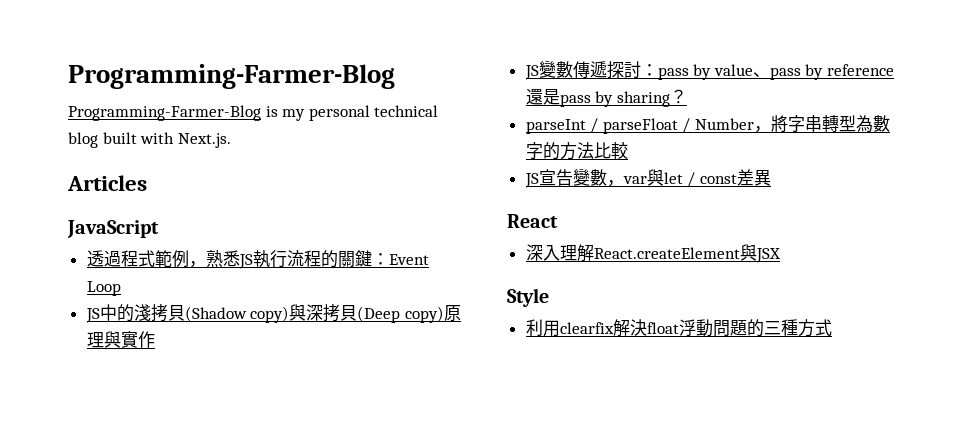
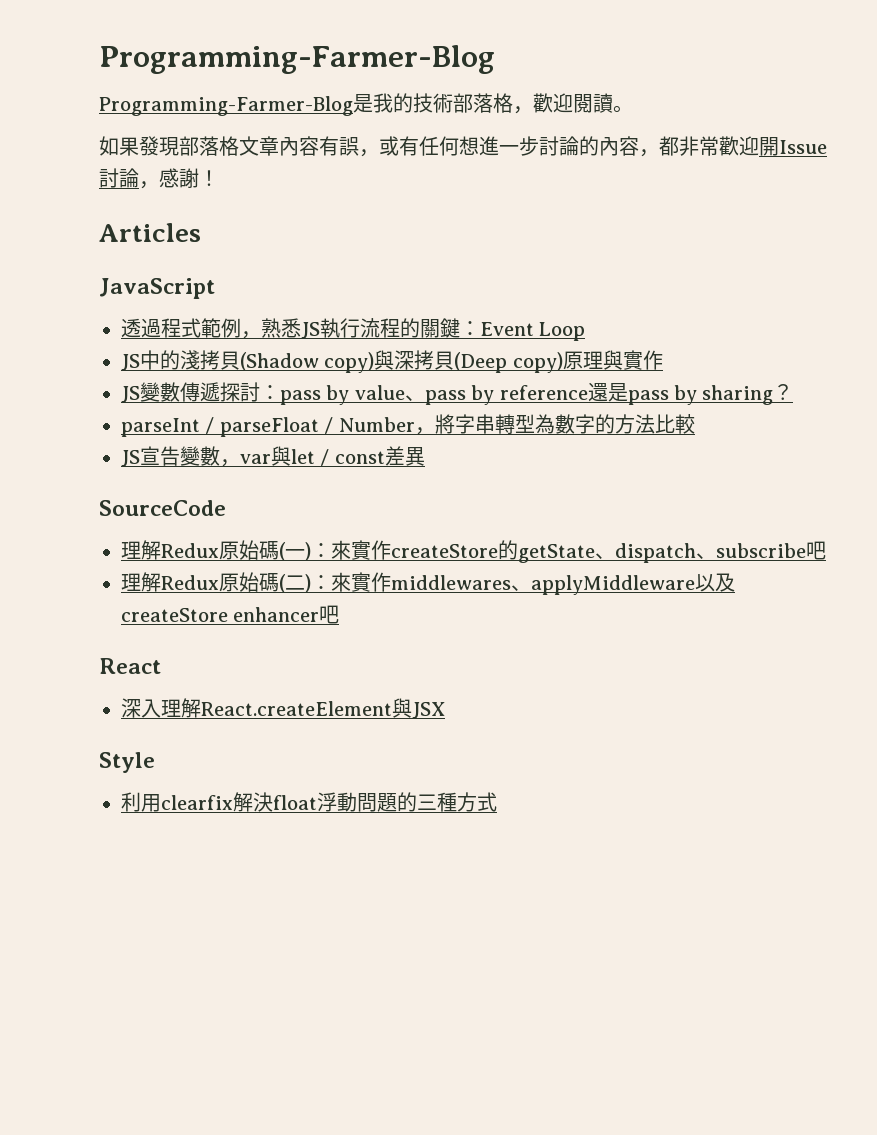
- Programming-Farmer-Blog is my personal technical blog built with Next.js.
+ Programming-Farmer-Blog是我的技術部落格，歡迎閱讀。
+ 如果發現部落格文章內容有誤，或有任何想進一步討論的內容，都非常歡迎開Issue討論，感謝！
+ SourceCode
+ 理解Redux原始碼(一)：來實作createStore的getState、dispatch、subscribe吧
+ 理解Redux原始碼(二)：來實作middlewares、applyMiddleware以及createStore enhancer吧

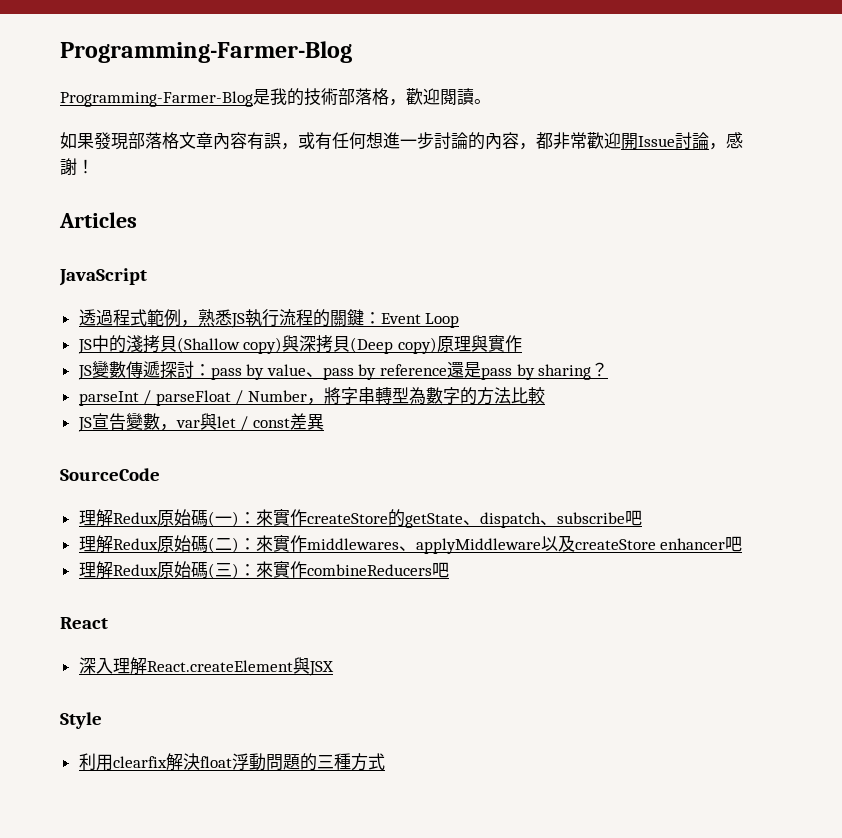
- JS中的淺拷貝(Shadow copy)與深拷貝(Deep copy)原理與實作
+ JS中的淺拷貝(Shallow copy)與深拷貝(Deep copy)原理與實作
+ 理解Redux原始碼(三)：來實作combineReducers吧

